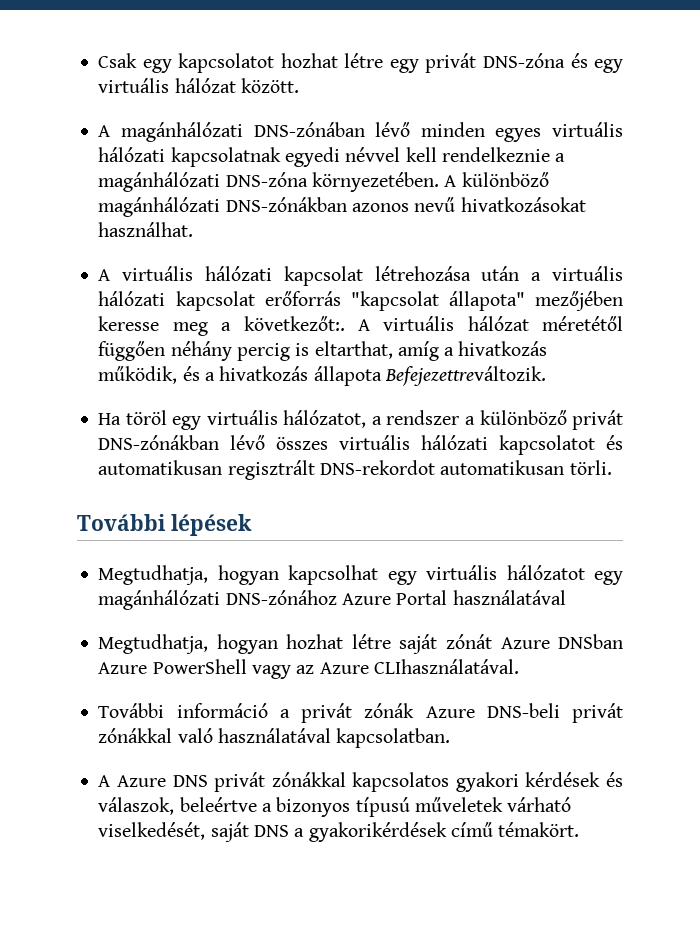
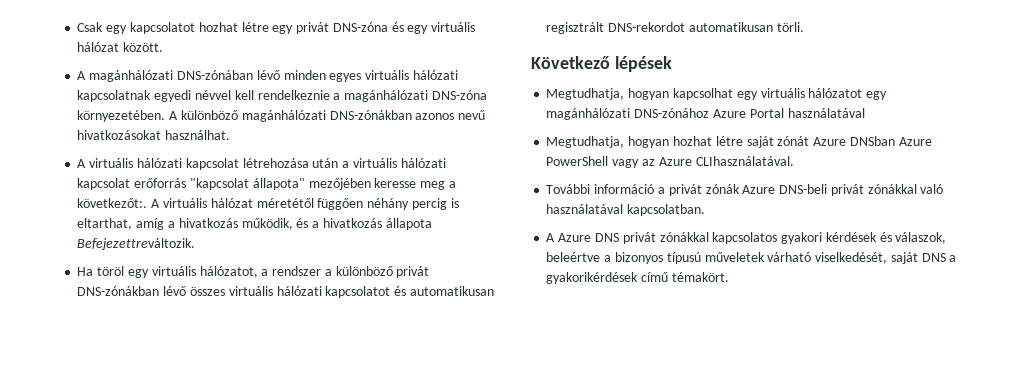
- További lépések
+ Következő lépések

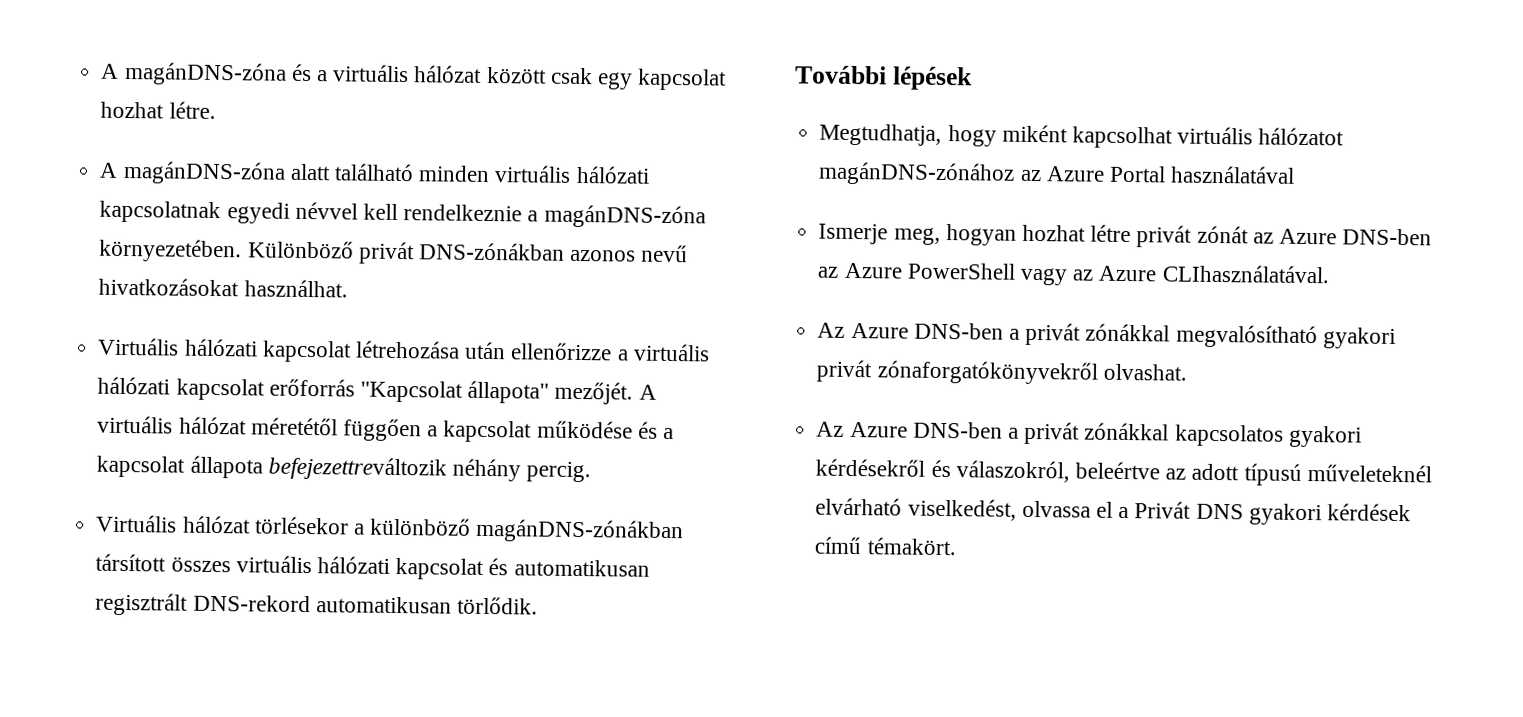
- Csak egy kapcsolatot hozhat létre egy privát DNS-zóna és egy virtuális hálózat között.
- A magánhálózati DNS-zónában lévő minden egyes virtuális hálózati kapcsolatnak egyedi névvel kell rendelkeznie a magánhálózati DNS-zóna környezetében. A különböző magánhálózati DNS-zónákban azonos nevű hivatkozásokat használhat.
+ A magánDNS-zóna és a virtuális hálózat között csak egy kapcsolat hozhat létre.
+ A magánDNS-zóna alatt található minden virtuális hálózati kapcsolatnak egyedi névvel kell rendelkeznie a magánDNS-zóna környezetében. Különböző privát DNS-zónákban azonos nevű hivatkozásokat használhat.
- A virtuális hálózati kapcsolat létrehozása után a virtuális hálózati kapcsolat erőforrás "kapcsolat állapota" mezőjében keresse meg a következőt:.
+ Virtuális hálózati kapcsolat létrehozása után ellenőrizze a virtuális hálózati kapcsolat erőforrás "Kapcsolat állapota" mezőjét.
- A virtuális hálózat méretétől függően néhány percig is eltarthat, amíg a hivatkozás működik, és a hivatkozás állapota Befejezettreváltozik.
- Ha töröl egy virtuális hálózatot, a rendszer a különböző privát DNS-zónákban lévő összes virtuális hálózati kapcsolatot és automatikusan regisztrált DNS-rekordot automatikusan törli.
- Következő lépések
- Megtudhatja, hogyan kapcsolhat egy virtuális hálózatot egy magánhálózati DNS-zónához Azure Portal használatával
+ A virtuális hálózat méretétől függően a kapcsolat működése és a kapcsolat állapota befejezettreváltozik néhány percig.
+ Virtuális hálózat törlésekor a különböző magánDNS-zónákban társított összes virtuális hálózati kapcsolat és automatikusan regisztrált DNS-rekord automatikusan törlődik.
+ További lépések
+ Megtudhatja, hogy miként kapcsolhat virtuális hálózatot magánDNS-zónához az Azure Portal használatával
- Megtudhatja, hogyan hozhat létre saját zónát Azure DNSban Azure PowerShell vagy az Azure CLIhasználatával.
+ Ismerje meg, hogyan hozhat létre privát zónát az Azure DNS-ben az Azure PowerShell vagy az Azure CLIhasználatával.
- További információ a privát zónák Azure DNS-beli privát zónákkal való használatával kapcsolatban.
- A Azure DNS privát zónákkal kapcsolatos gyakori kérdések és válaszok, beleértve a bizonyos típusú műveletek várható viselkedését, saját DNS a gyakorikérdések című témakört.
+ Az Azure DNS-ben a privát zónákkal megvalósítható gyakori privát zónaforgatókönyvekről olvashat.
+ Az Azure DNS-ben a privát zónákkal kapcsolatos gyakori kérdésekről és válaszokról, beleértve az adott típusú műveleteknél elvárható viselkedést, olvassa el a Privát DNS gyakori kérdések című témakört.

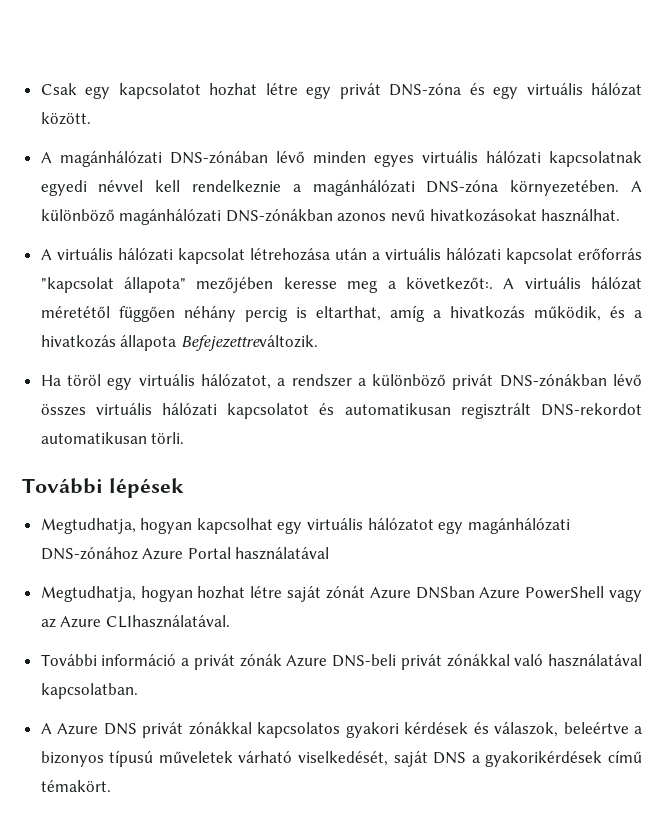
- A magánDNS-zóna és a virtuális hálózat között csak egy kapcsolat hozhat létre.
- A magánDNS-zóna alatt található minden virtuális hálózati kapcsolatnak egyedi névvel kell rendelkeznie a magánDNS-zóna környezetében. Különböző privát DNS-zónákban azonos nevű hivatkozásokat használhat.
+ Csak egy kapcsolatot hozhat létre egy privát DNS-zóna és egy virtuális hálózat között.
+ A magánhálózati DNS-zónában lévő minden egyes virtuális hálózati kapcsolatnak egyedi névvel kell rendelkeznie a magánhálózati DNS-zóna környezetében. A különböző magánhálózati DNS-zónákban azonos nevű hivatkozásokat használhat.
- Virtuális hálózati kapcsolat létrehozása után ellenőrizze a virtuális hálózati kapcsolat erőforrás "Kapcsolat állapota" mezőjét.
+ A virtuális hálózati kapcsolat létrehozása után a virtuális hálózati kapcsolat erőforrás "kapcsolat állapota" mezőjében keresse meg a következőt:.
- A virtuális hálózat méretétől függően a kapcsolat működése és a kapcsolat állapota befejezettreváltozik néhány percig.
- Virtuális hálózat törlésekor a különböző magánDNS-zónákban társított összes virtuális hálózati kapcsolat és automatikusan regisztrált DNS-rekord automatikusan törlődik.
+ A virtuális hálózat méretétől függően néhány percig is eltarthat, amíg a hivatkozás működik, és a hivatkozás állapota Befejezettreváltozik.
+ Ha töröl egy virtuális hálózatot, a rendszer a különböző privát DNS-zónákban lévő összes virtuális hálózati kapcsolatot és automatikusan regisztrált DNS-rekordot automatikusan törli.
- Megtudhatja, hogy miként kapcsolhat virtuális hálózatot magánDNS-zónához az Azure Portal használatával
+ Megtudhatja, hogyan kapcsolhat egy virtuális hálózatot egy magánhálózati DNS-zónához Azure Portal használatával
- Ismerje meg, hogyan hozhat létre privát zónát az Azure DNS-ben az Azure PowerShell vagy az Azure CLIhasználatával.
+ Megtudhatja, hogyan hozhat létre saját zónát Azure DNSban Azure PowerShell vagy az Azure CLIhasználatával.
- Az Azure DNS-ben a privát zónákkal megvalósítható gyakori privát zónaforgatókönyvekről olvashat.
- Az Azure DNS-ben a privát zónákkal kapcsolatos gyakori kérdésekről és válaszokról, beleértve az adott típusú műveleteknél elvárható viselkedést, olvassa el a Privát DNS gyakori kérdések című témakört.
+ További információ a privát zónák Azure DNS-beli privát zónákkal való használatával kapcsolatban.
+ A Azure DNS privát zónákkal kapcsolatos gyakori kérdések és válaszok, beleértve a bizonyos típusú műveletek várható viselkedését, saját DNS a gyakorikérdések című témakört.

